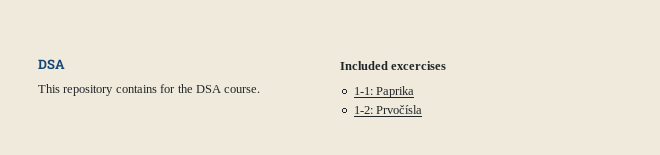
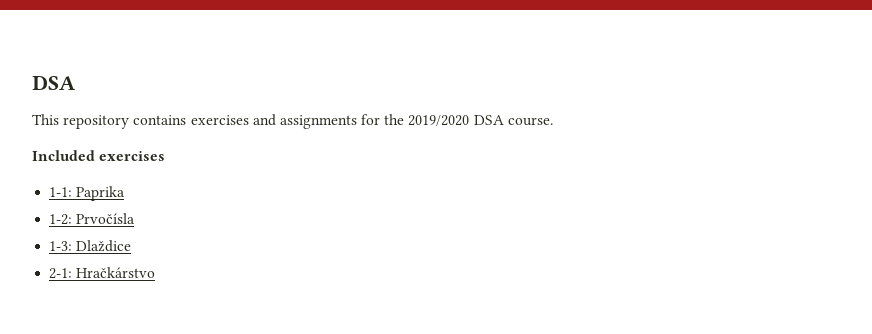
- This repository contains for the DSA course.
+ This repository contains exercises and assignments for the 2019/2020 DSA course.
- Included excercises
+ Included exercises
+ 1-3: Dlaždice
+ 2-1: Hračkárstvo

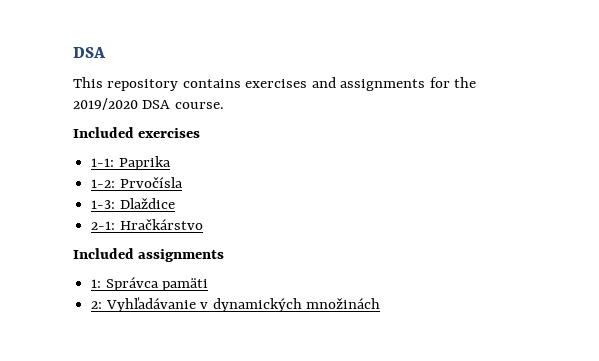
+ Included assignments
+ 1: Správca pamäti
+ 2: Vyhľadávanie v dynamických množinách

